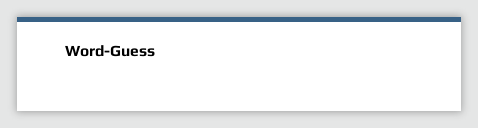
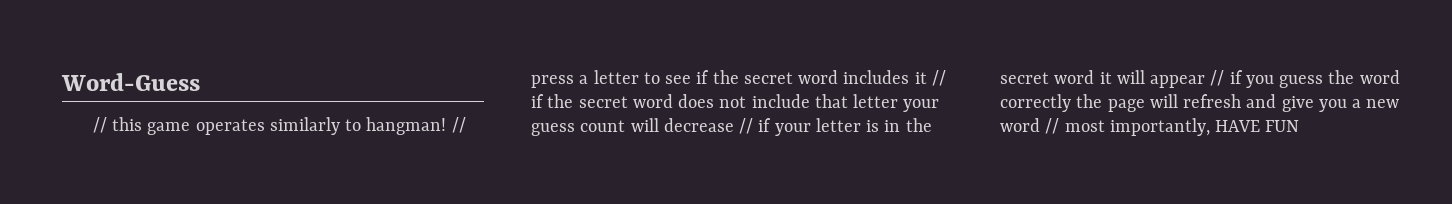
+ // this game operates similarly to hangman! // press a letter to see if the secret word includes it // if the secret word does not include that letter your guess count will decrease // if your letter is in the secret word it will appear // if you guess the word correctly the page will refresh and give you a new word // most importantly, HAVE FUN

